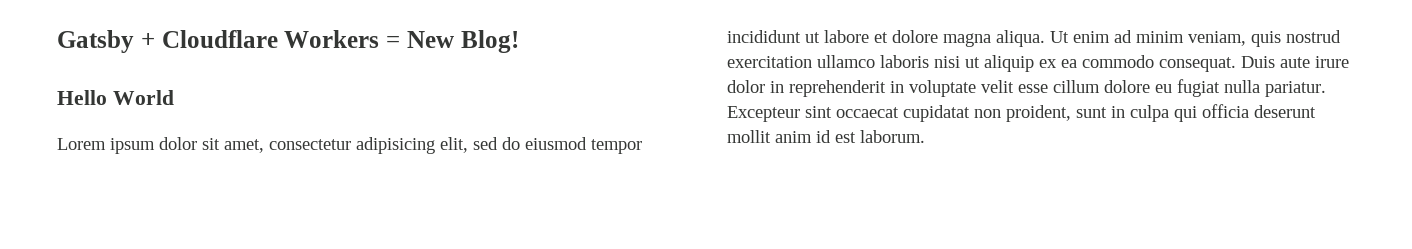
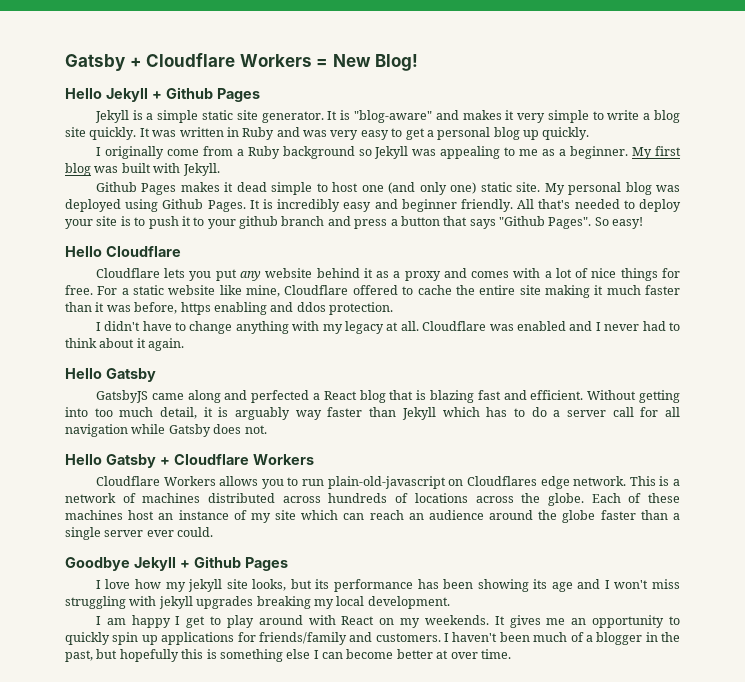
- Hello World
- Lorem ipsum dolor sit amet, consectetur adipisicing elit, sed do eiusmod tempor incididunt ut labore et dolore magna aliqua. Ut enim ad minim veniam, quis nostrud exercitation ullamco laboris nisi ut aliquip ex ea commodo consequat. Duis aute irure dolor in reprehenderit in voluptate velit esse cillum dolore eu fugiat nulla pariatur. Excepteur sint occaecat cupidatat non proident, sunt in culpa qui officia deserunt mollit anim id est laborum.
+ Hello Jekyll + Github Pages
+ Jekyll is a simple static site generator. It is "blog-aware" and makes it very simple to write a blog site quickly. It was written in Ruby and was very easy to get a personal blog up quickly.
+ I originally come from a Ruby background so Jekyll was appealing to me as a beginner. My first blog was built with Jekyll.
+ Github Pages makes it dead simple to host one (and only one) static site. My personal blog was deployed using Github Pages. It is incredibly easy and beginner friendly. All that's needed to deploy your site is to push it to your github branch and press a button that says "Github Pages". So easy!
+ Hello Cloudflare
+ Cloudflare lets you put any website behind it as a proxy and comes with a lot of nice things for free. For a static website like mine, Cloudflare offered to cache the entire site making it much faster than it was before, https enabling and ddos protection.
+ I didn't have to change anything with my legacy at all. Cloudflare was enabled and I never had to think about it again.
+ Hello Gatsby
+ GatsbyJS came along and perfected a React blog that is blazing fast and efficient. Without getting into too much detail, it is arguably way faster than Jekyll which has to do a server call for all navigation while Gatsby does not.
+ Hello Gatsby + Cloudflare Workers
+ Cloudflare Workers allows you to run plain-old-javascript on Cloudflares edge network. This is a network of machines distributed across hundreds of locations across the globe. Each of these machines host an instance of my site which can reach an audience around the globe faster than a single server ever could.
+ Goodbye Jekyll + Github Pages
+ I love how my jekyll site looks, but its performance has been showing its age and I won't miss struggling with jekyll upgrades breaking my local development.
+ I am happy I get to play around with React on my weekends. It gives me an opportunity to quickly spin up applications for friends/family and customers. I haven't been much of a blogger in the past, but hopefully this is something else I can become better at over time.

